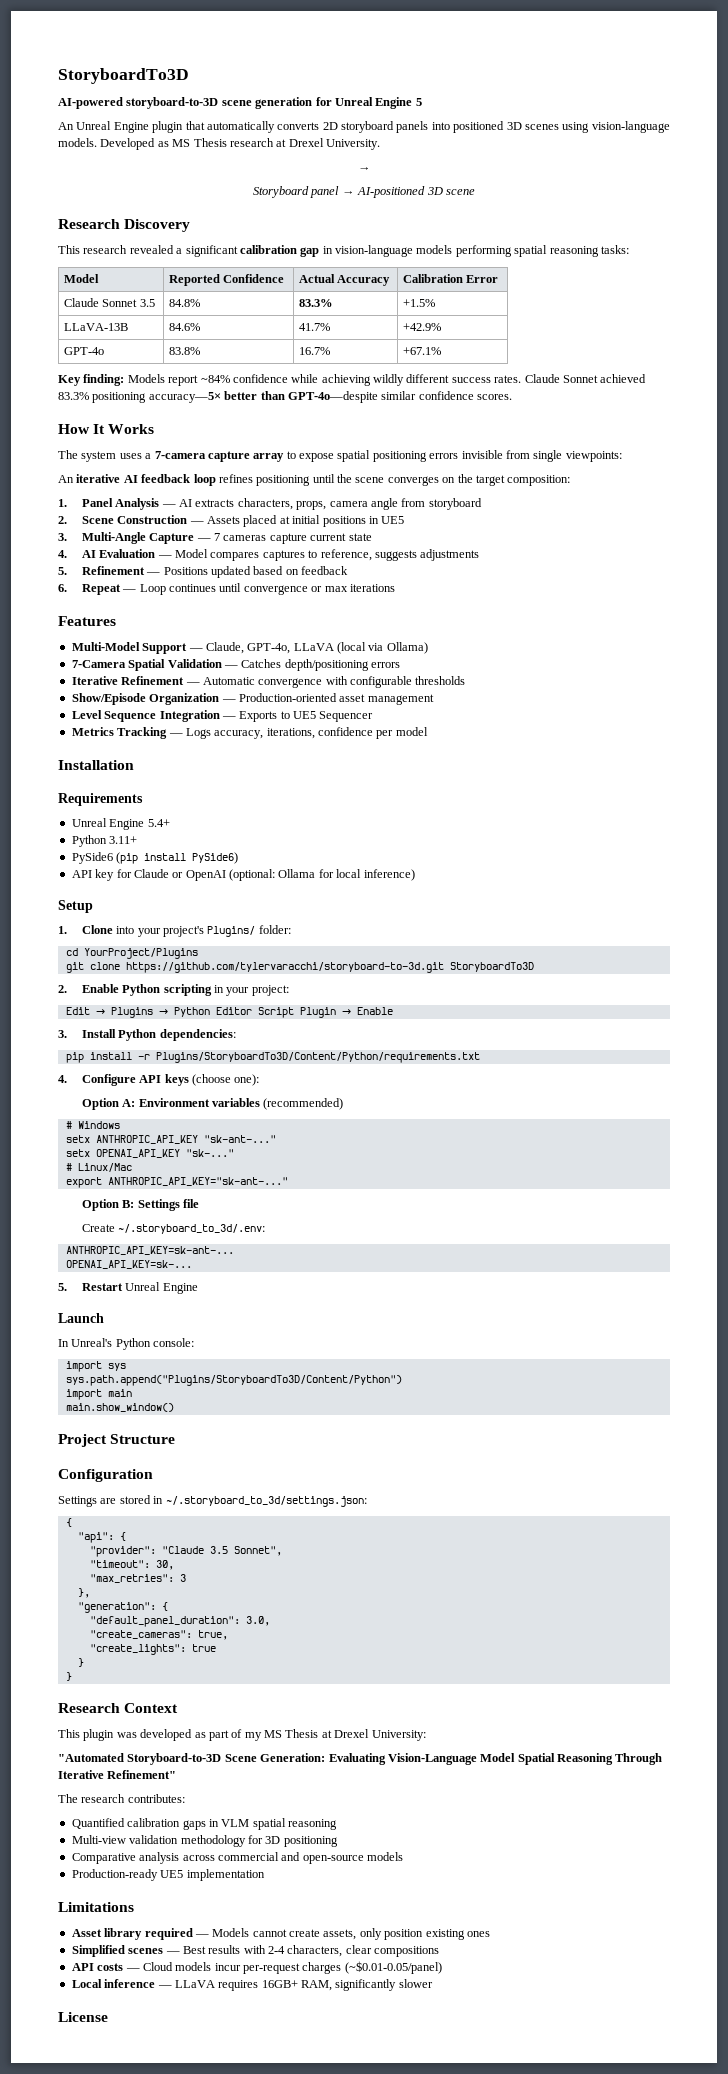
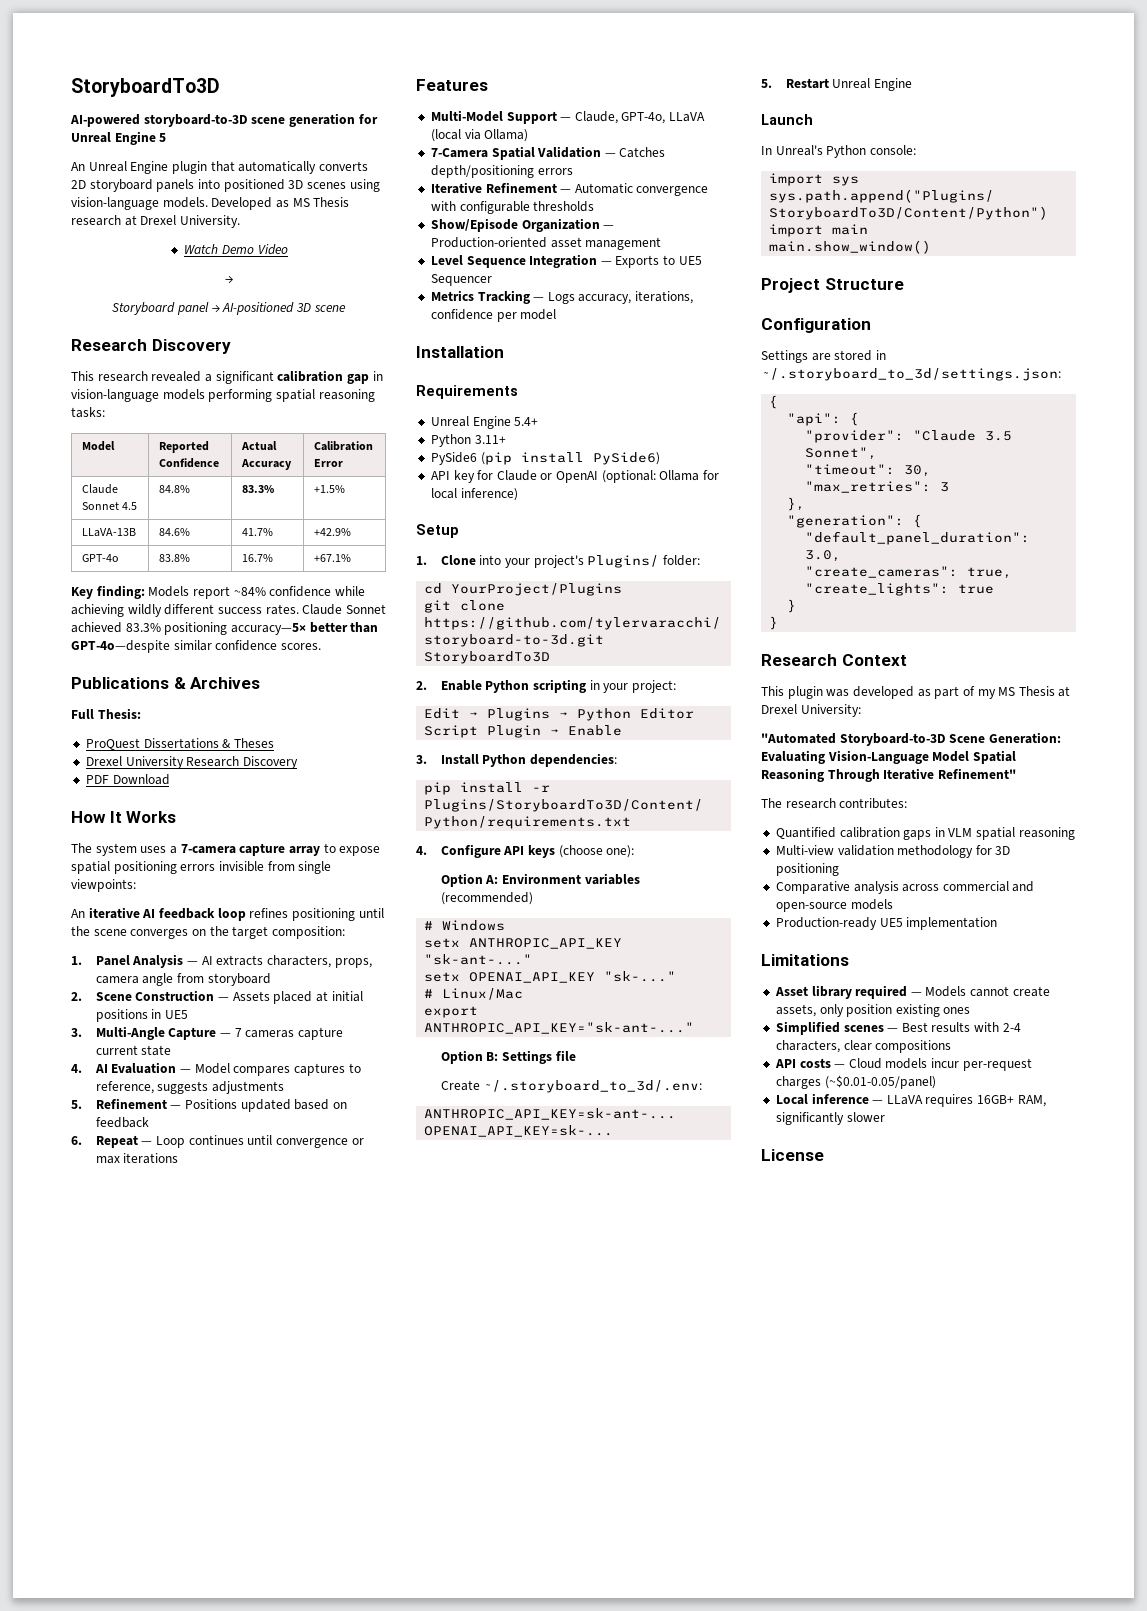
+ Watch Demo Video
- Claude Sonnet 3.5 | 84.8% | 83.3% | +1.5%
+ Claude Sonnet 4.5 | 84.8% | 83.3% | +1.5%
+ Publications & Archives
+ Full Thesis:
+ ProQuest Dissertations & Theses
+ Drexel University Research Discovery
+ PDF Download

